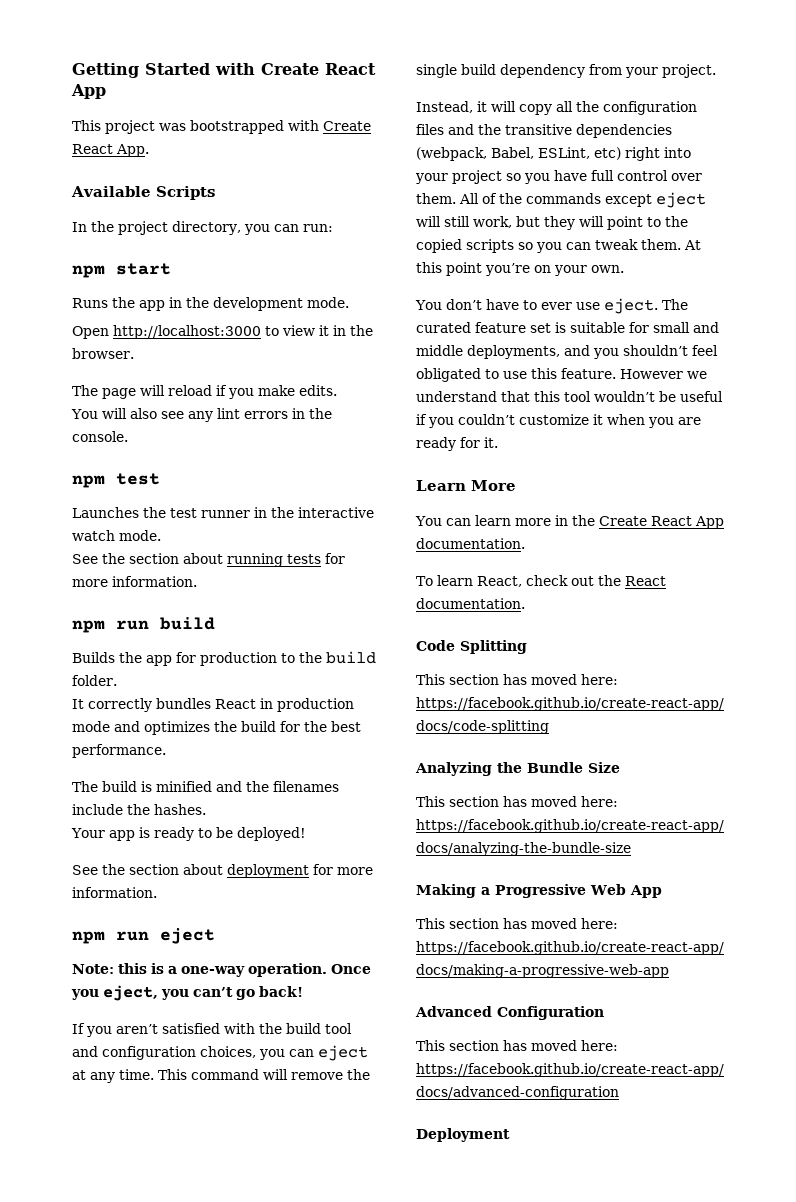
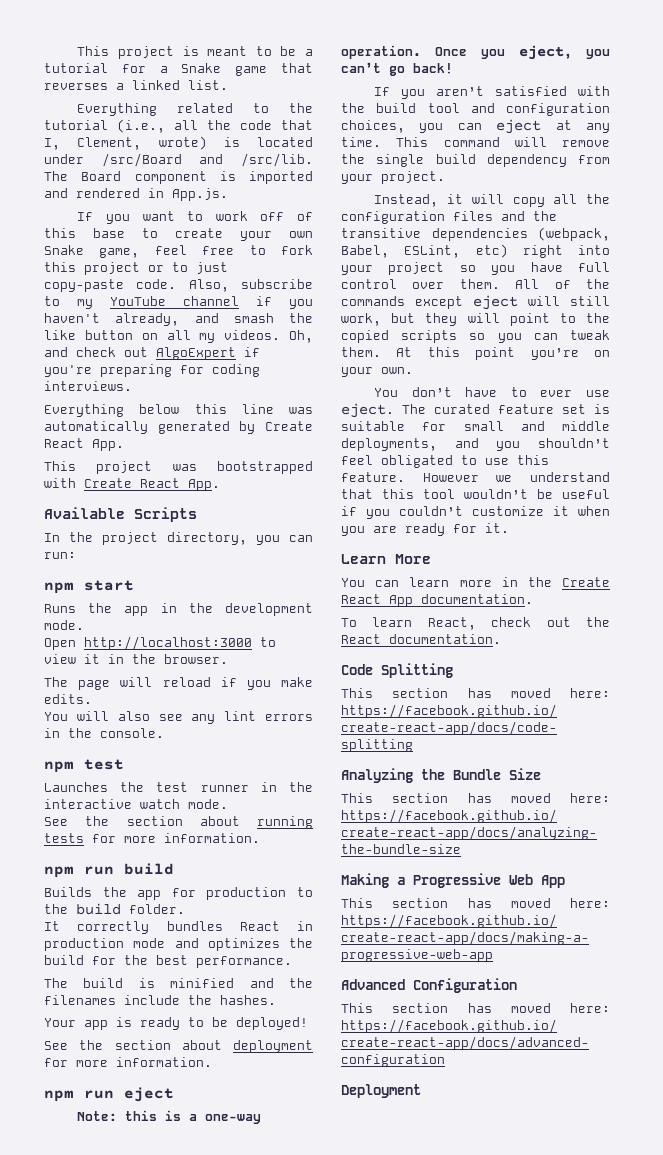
- Getting Started with Create React App
+ This project is meant to be a tutorial for a Snake game that reverses a linked list.
+ Everything related to the tutorial (i.e., all the code that I, Clement, wrote) is located under /src/Board and /src/lib. The Board component is imported and rendered in App.js.
+ If you want to work off of this base to create your own Snake game, feel free to fork this project or to just copy-paste code. Also, subscribe to my YouTube channel if you haven't already, and smash the like button on all my videos. Oh, and check out AlgoExpert if you're preparing for coding interviews.
+ Everything below this line was automatically generated by Create React App.

